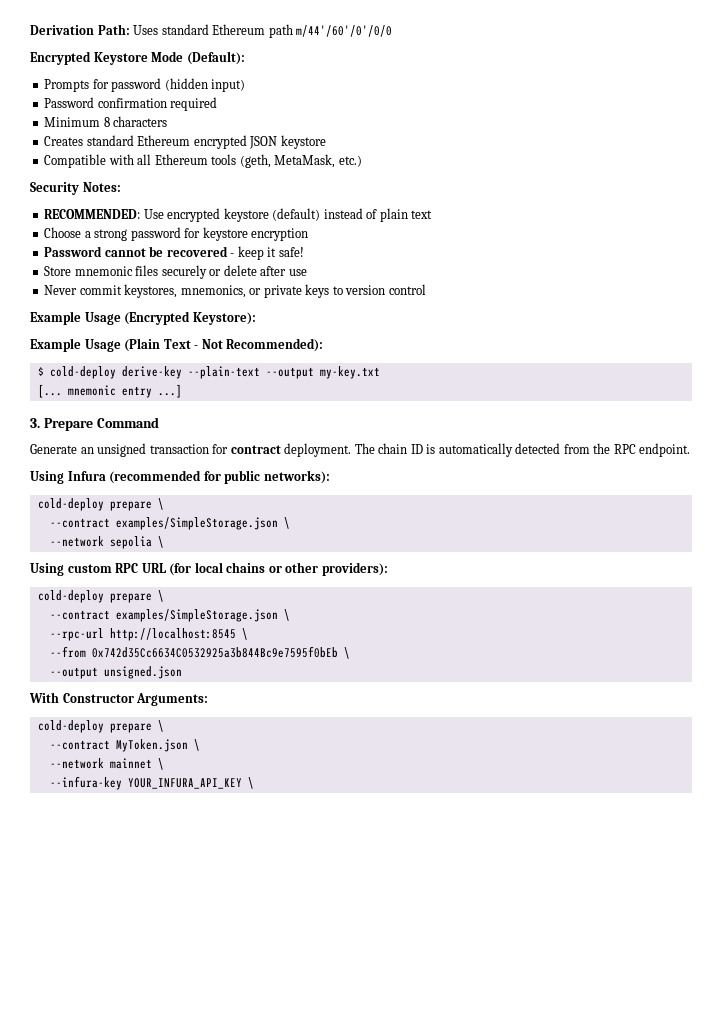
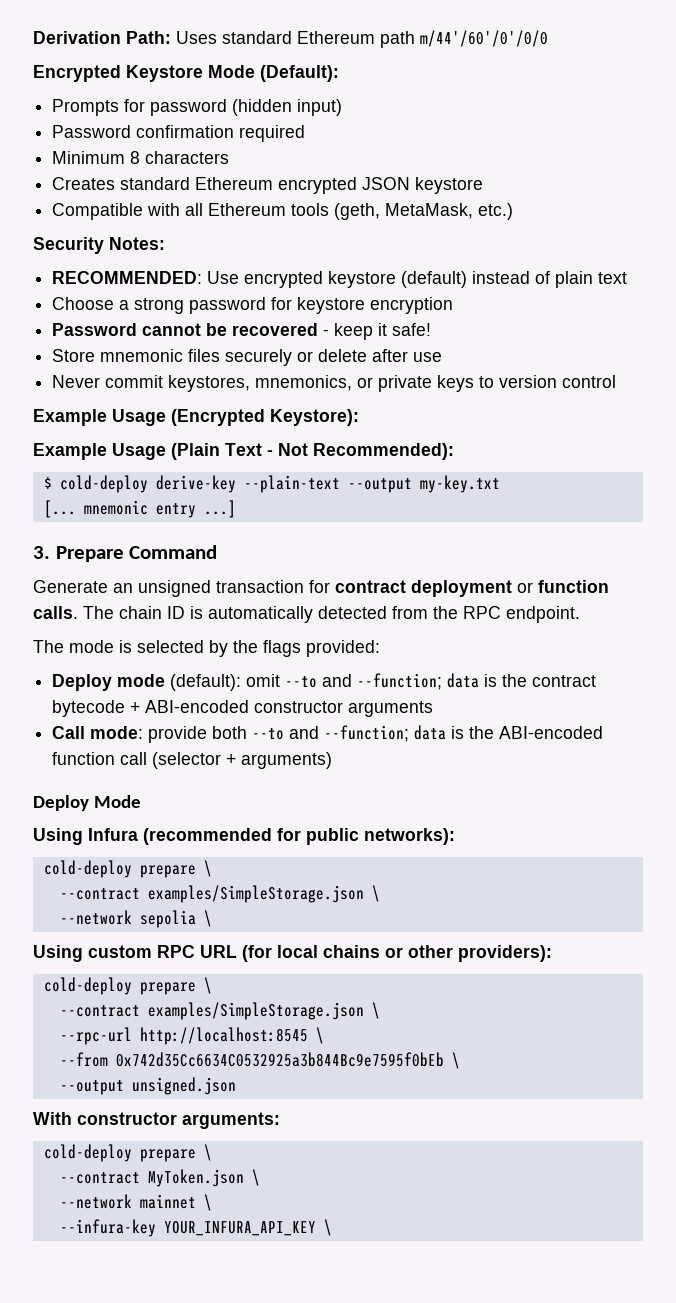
- Generate an unsigned transaction for contract deployment.
+ Generate an unsigned transaction for contract deployment or function calls.
+ The mode is selected by the flags provided:
+ Deploy mode (default): omit --to and --function; data is the contract bytecode + ABI-encoded constructor arguments
+ Call mode: provide both --to and --function; data is the ABI-encoded function call (selector + arguments)
+ Deploy Mode
- With Constructor Arguments:
+ With constructor arguments:

